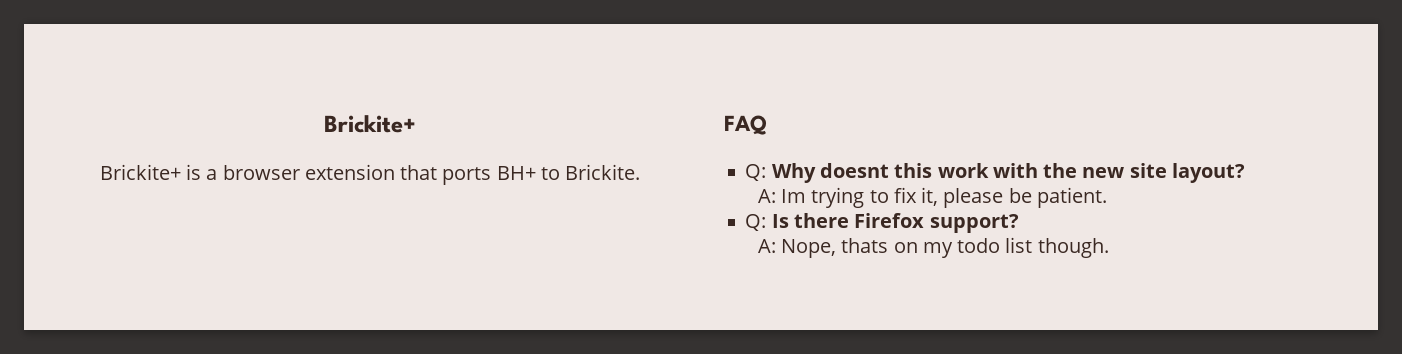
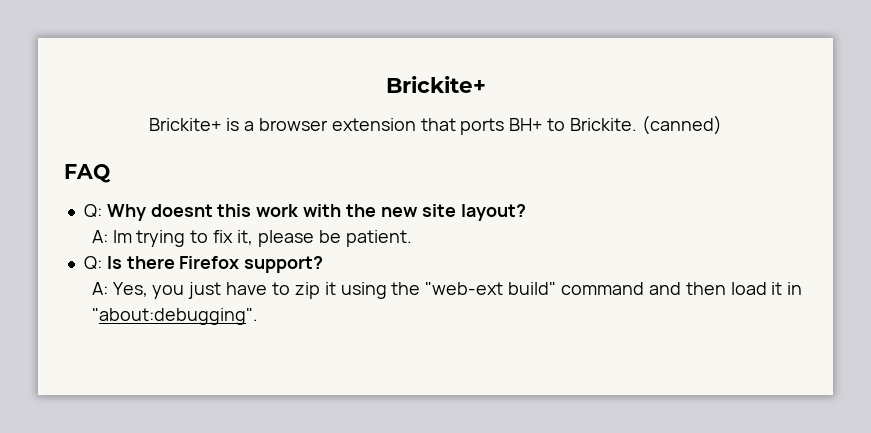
+ (canned)
- A: Nope, thats on my todo list though.
+ A: Yes, you just have to zip it using the "web-ext build" command and then load it in "about:debugging".

